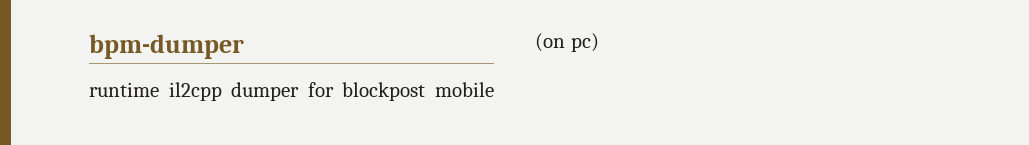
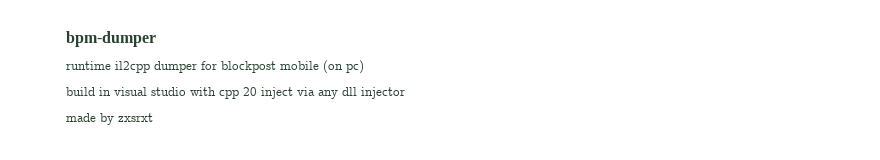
+ build in visual studio with cpp 20 inject via any dll injector
+ made by zxsrxt

